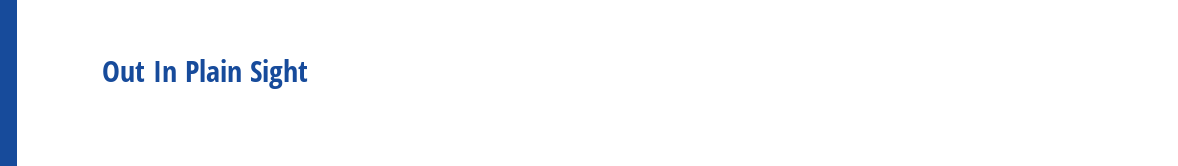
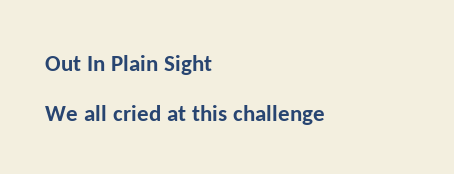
+ We all cried at this challenge

